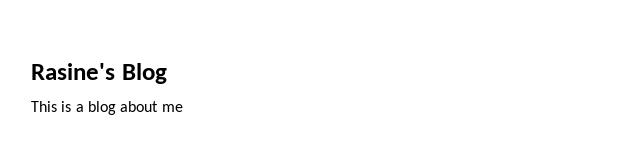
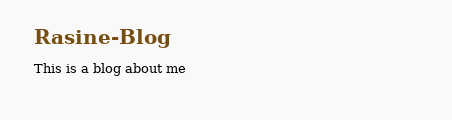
- Rasine's Blog
+ Rasine-Blog

